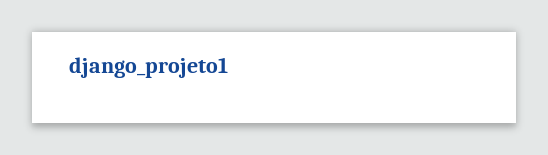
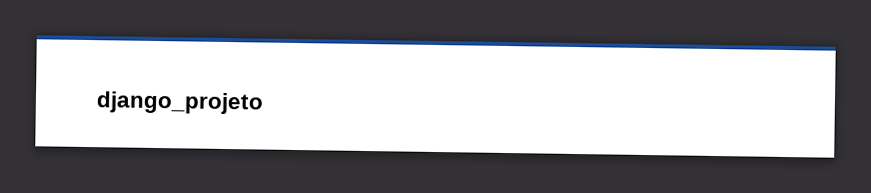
- django_projeto1
+ django_projeto

